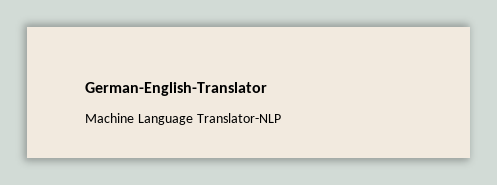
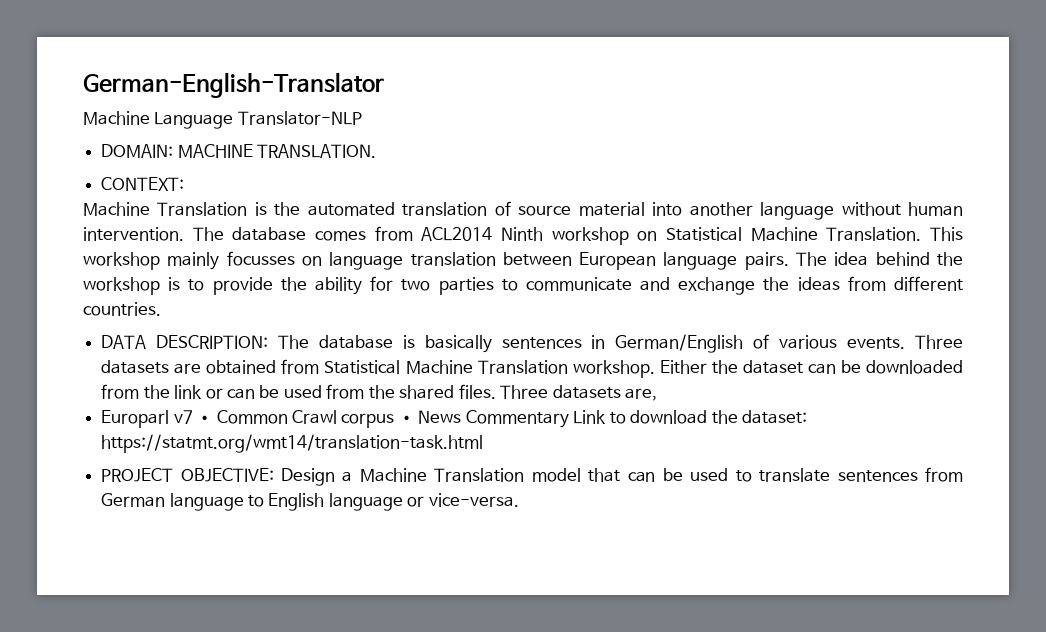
+ DOMAIN: MACHINE TRANSLATION.
+ CONTEXT:
+ Machine Translation is the automated translation of source material into another language without human intervention. The database comes from ACL2014 Ninth workshop on Statistical Machine Translation. This workshop mainly focusses on language translation between European language pairs. The idea behind the workshop is to provide the ability for two parties to communicate and exchange the ideas from different countries.
+ DATA DESCRIPTION: The database is basically sentences in German/English of various events. Three datasets are obtained from Statistical Machine Translation workshop. Either the dataset can be downloaded from the link or can be used from the shared files. Three datasets are,
+ Europarl v7 • Common Crawl corpus • News Commentary Link to download the dataset: https://statmt.org/wmt14/translation-task.html
+ PROJECT OBJECTIVE: Design a Machine Translation model that can be used to translate sentences from German language to English language or vice-versa.

